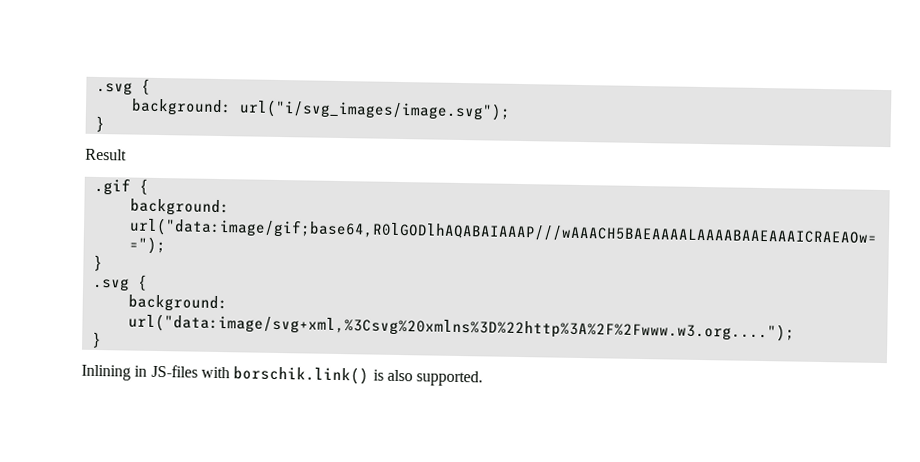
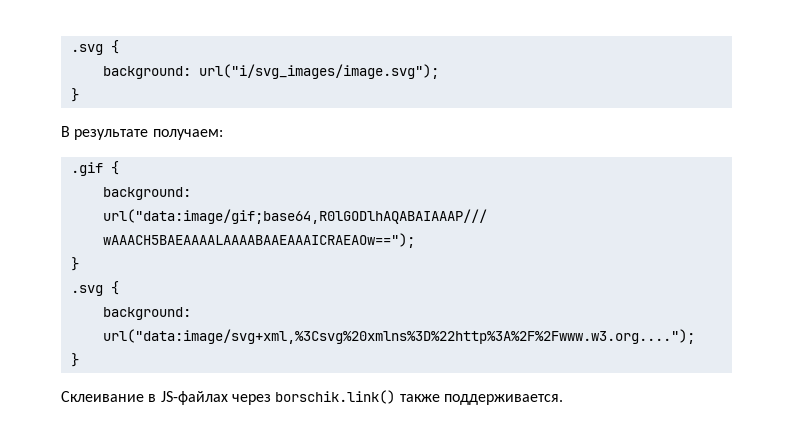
- Result
+ В результате получаем:
- Inlining in JS-files with borschik.link() is also supported.
+ Склеивание в JS-файлах через borschik.link() также поддерживается.

